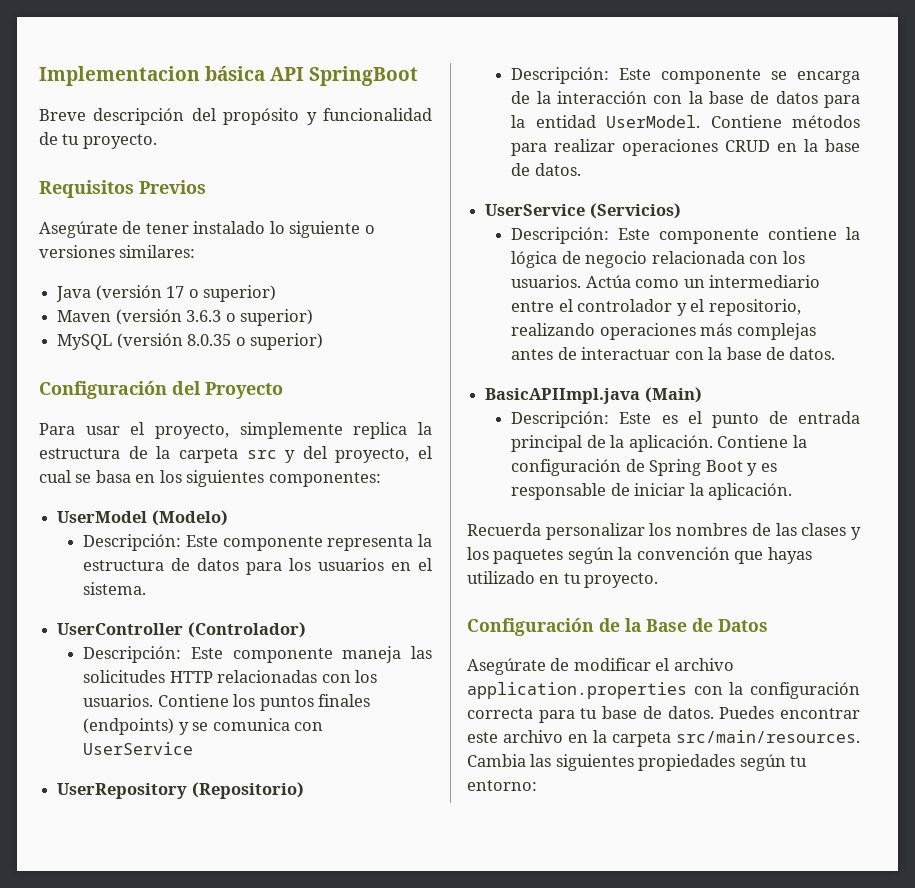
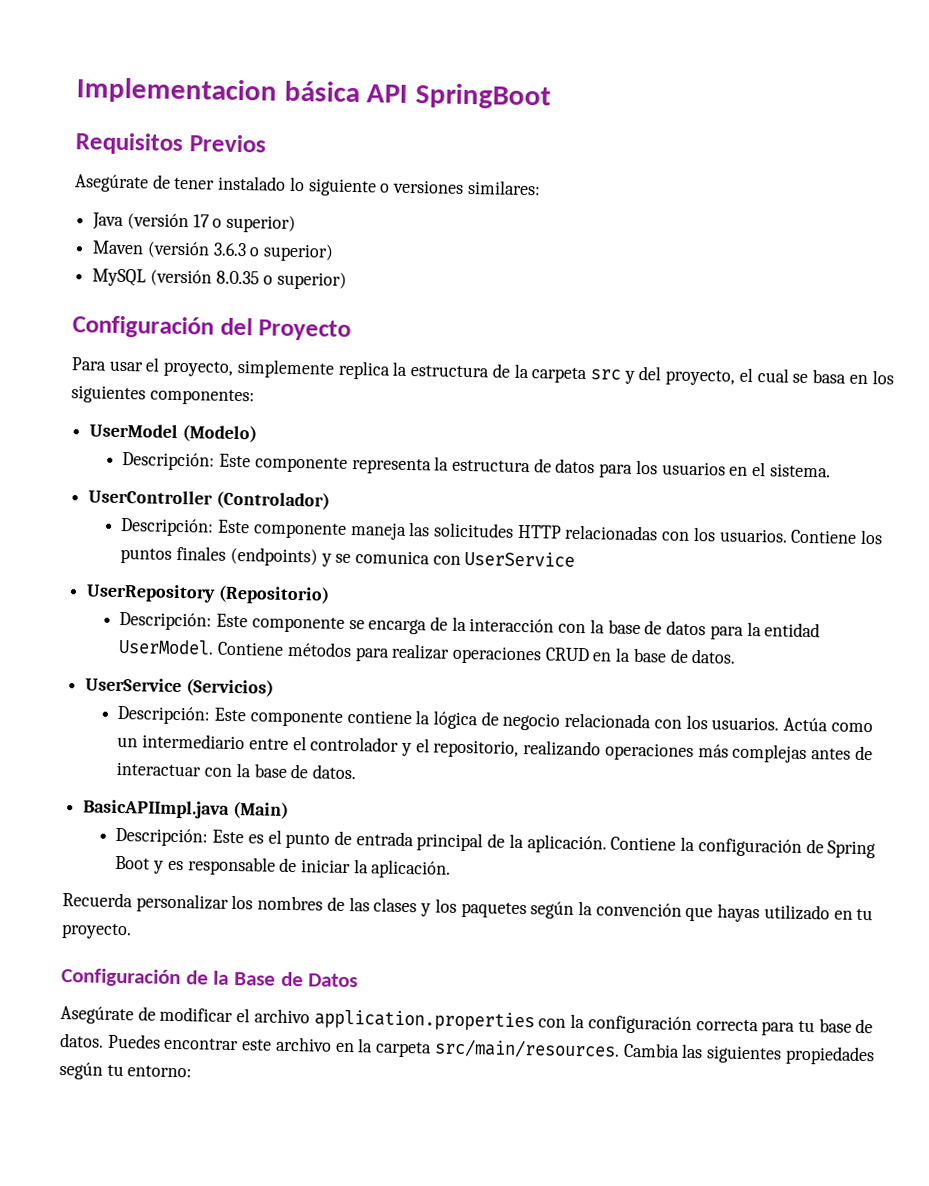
- Breve descripción del propósito y funcionalidad de tu proyecto.

